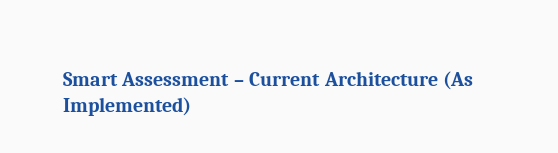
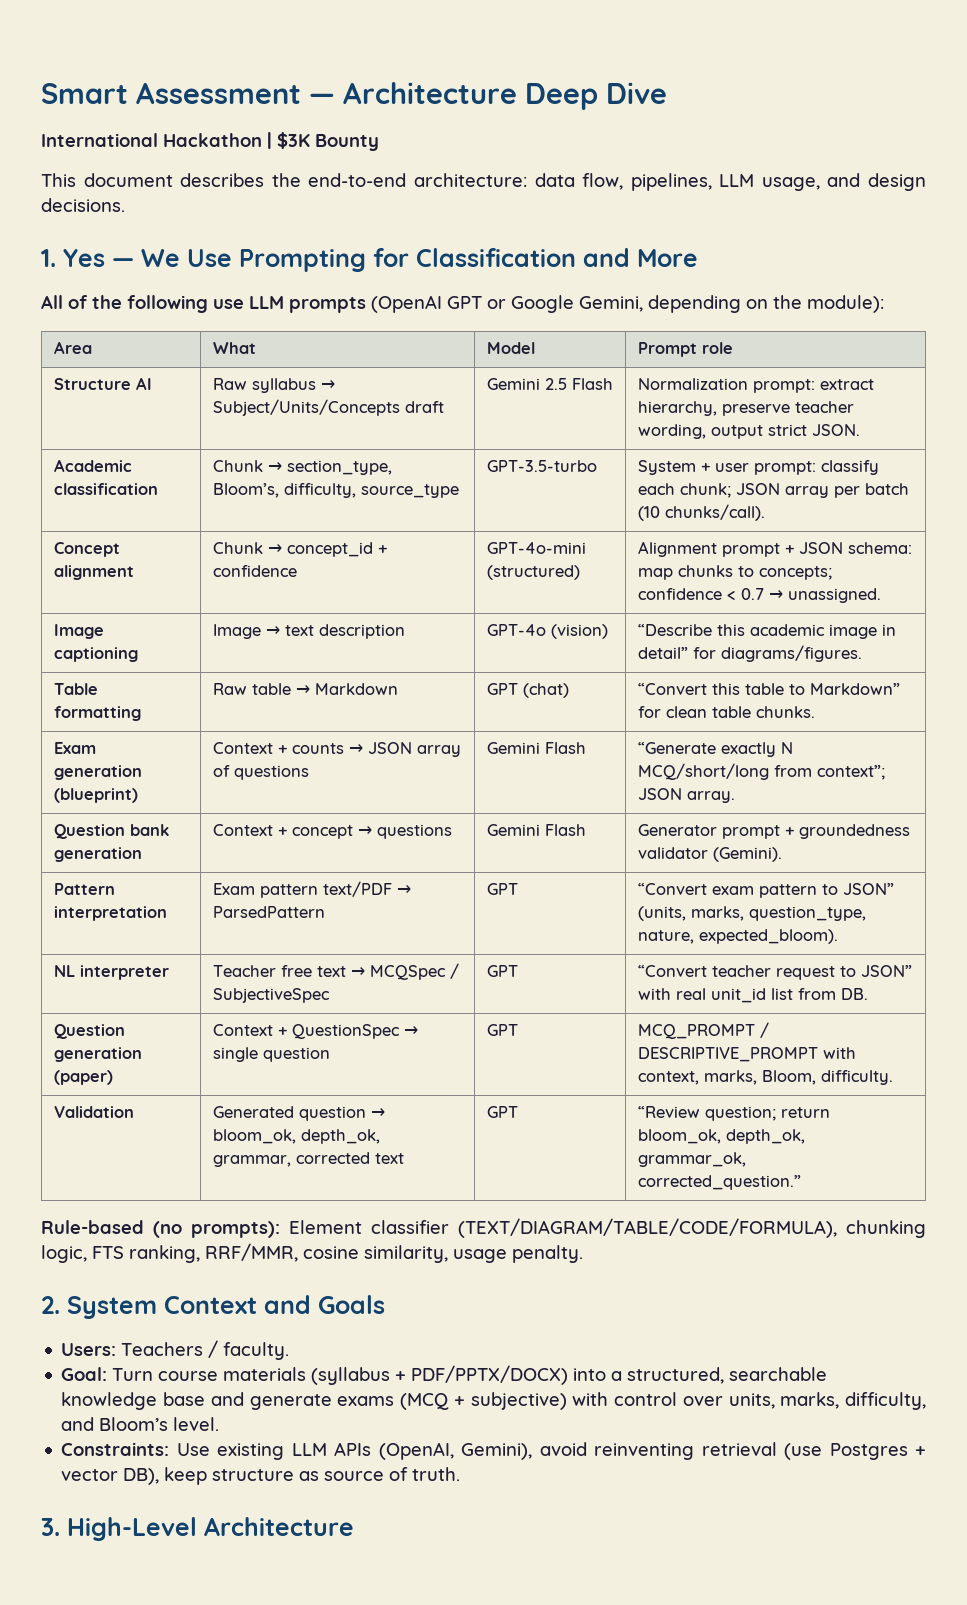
- Smart Assessment – Current Architecture (As Implemented)
+ Smart Assessment — Architecture Deep Dive
+ International Hackathon | $3K Bounty
+ This document describes the end-to-end architecture: data flow, pipelines, LLM usage, and design decisions.
+ 1. Yes — We Use Prompting for Classification and More
+ All of the following use LLM prompts (OpenAI GPT or Google Gemini, depending on the module):
+ Area | What | Model | Prompt role
+ Structure AI | Raw syllabus → Subject/Units/Concepts draft | Gemini 2.5 Flash | Normalization prompt: extract hierarchy, preserve teacher wording, output strict JSON.
+ Academic classification | Chunk → section_type, Bloom’s, difficulty, source_type | GPT-3.5-turbo | System + user prompt: classify each chunk; JSON array per batch (10 chunks/call).
+ Concept alignment | Chunk → concept_id + confidence | GPT-4o-mini (structured) | Alignment prompt + JSON schema: map chunks to concepts; confidence < 0.7 → unassigned.
+ Image captioning | Image → text description | GPT-4o (vision) | “Describe this academic image in detail” for diagrams/figures.
+ Table formatting | Raw table → Markdown | GPT (chat) | “Convert this table to Markdown” for clean table chunks.
+ Exam generation (blueprint) | Context + counts → JSON array of questions | Gemini Flash | “Generate exactly N MCQ/short/long from context”; JSON array.
+ Question bank generation | Context + concept → questions | Gemini Flash | Generator prompt + groundedness validator (Gemini).
+ Pattern interpretation | Exam pattern text/PDF → ParsedPattern | GPT | “Convert exam pattern to JSON” (units, marks, question_type, nature, expected_bloom).
+ NL interpreter | Teacher free text → MCQSpec / SubjectiveSpec | GPT | “Convert teacher request to JSON” with real unit_id list from DB.
+ Question generation (paper) | Context + QuestionSpec → single question | GPT | MCQ_PROMPT / DESCRIPTIVE_PROMPT with context, marks, Bloom, difficulty.
+ Validation | Generated question → bloom_ok, depth_ok, grammar, corrected text | GPT | “Review question; return bloom_ok, depth_ok, grammar_ok, corrected_question.”
+ Rule-based (no prompts): Element classifier (TEXT/DIAGRAM/TABLE/CODE/FORMULA), chunking logic, FTS ranking, RRF/MMR, cosine similarity, usage penalty.
+ 2. System Context and Goals
+ Users: Teachers / faculty.
+ Goal: Turn course materials (syllabus + PDF/PPTX/DOCX) into a structured, searchable knowledge base and generate exams (MCQ + subjective) with control over units, marks, difficulty, and Bloom’s level.
+ Constraints: Use existing LLM APIs (OpenAI, Gemini), avoid reinventing retrieval (use Postgres + vector DB), keep structure as source of truth.
+ 3. High-Level Architecture

